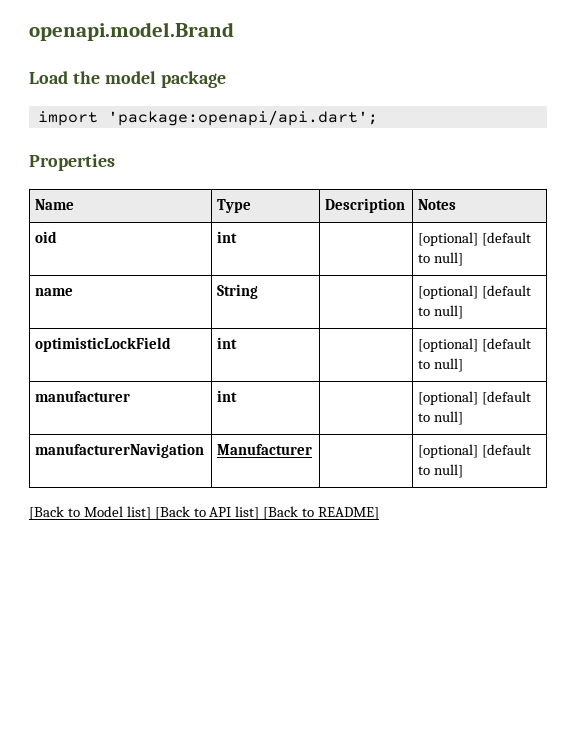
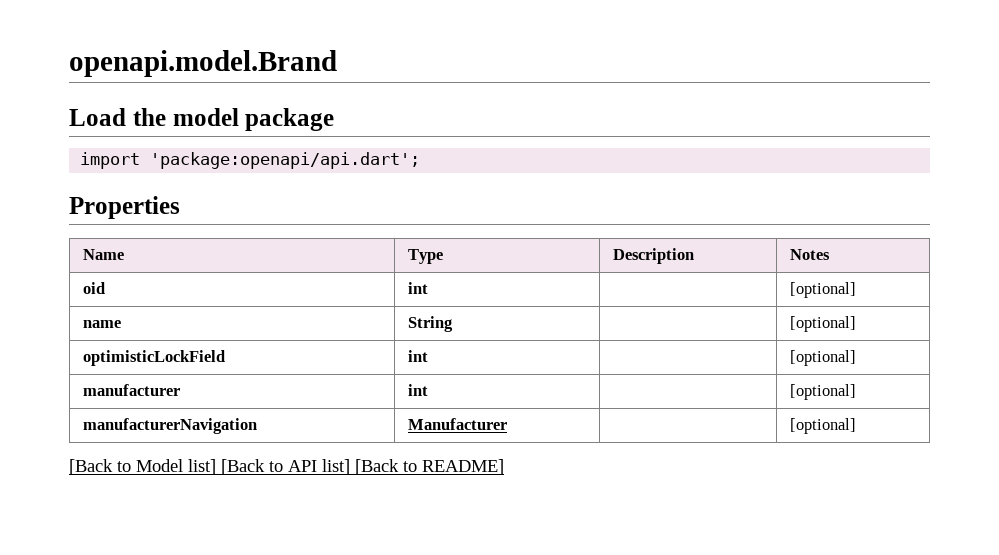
- oid | int | | [optional] [default to null]
+ oid | int | | [optional]
- name | String | | [optional] [default to null]
+ name | String | | [optional]
- optimisticLockField | int | | [optional] [default to null]
+ optimisticLockField | int | | [optional]
- manufacturer | int | | [optional] [default to null]
+ manufacturer | int | | [optional]
- manufacturerNavigation | Manufacturer | | [optional] [default to null]
+ manufacturerNavigation | Manufacturer | | [optional]

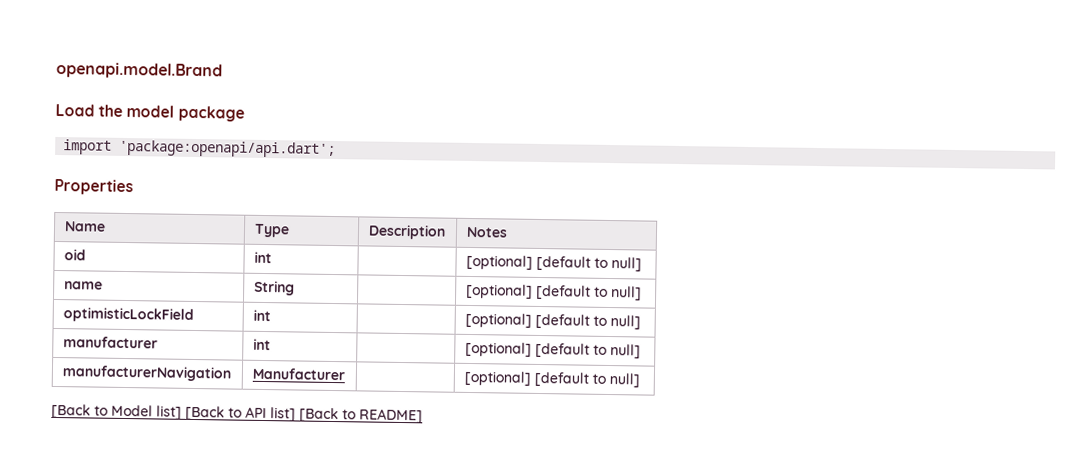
- oid | int | | [optional]
+ oid | int | | [optional] [default to null]
- name | String | | [optional]
+ name | String | | [optional] [default to null]
- optimisticLockField | int | | [optional]
+ optimisticLockField | int | | [optional] [default to null]
- manufacturer | int | | [optional]
+ manufacturer | int | | [optional] [default to null]
- manufacturerNavigation | Manufacturer | | [optional]
+ manufacturerNavigation | Manufacturer | | [optional] [default to null]

